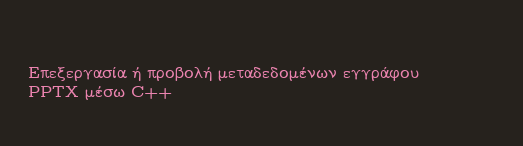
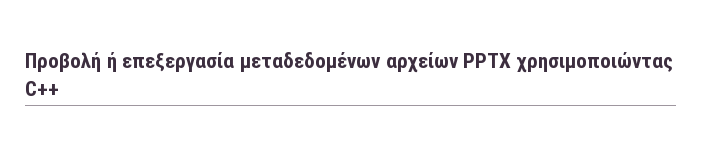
- Επεξεργασία ή προβολή μεταδεδομένων εγγράφου PPTX μέσω C++
+ Προβολή ή επεξεργασία μεταδεδομένων αρχείων PPTX χρησιμοποιώντας C++

